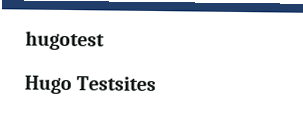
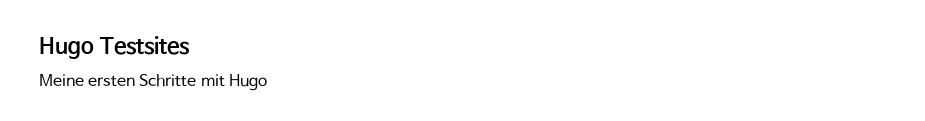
- hugotest
+ Meine ersten Schritte mit Hugo

